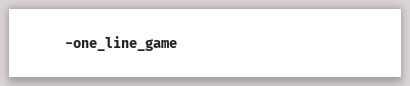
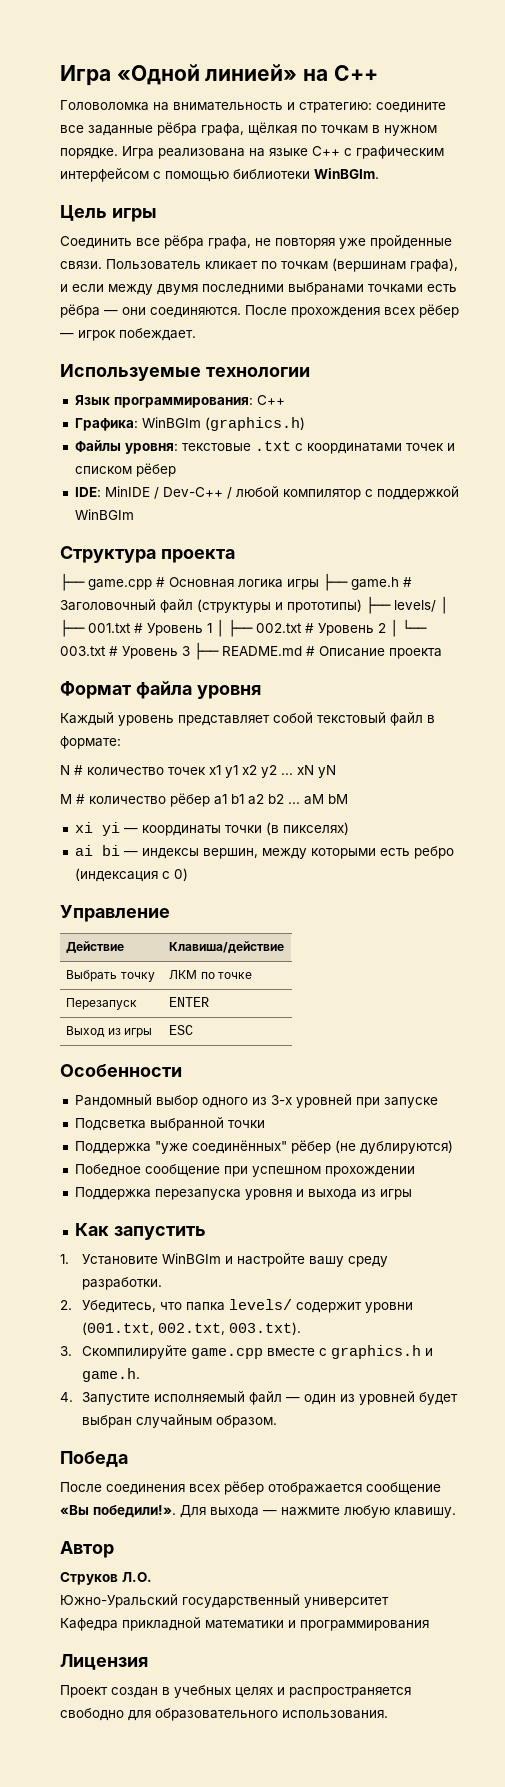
- -one_line_game
+ Игра «Одной линией» на C++
+ Головоломка на внимательность и стратегию: соедините все заданные рёбра графа, щёлкая по точкам в нужном порядке. Игра реализована на языке C++ с графическим интерфейсом с помощью библиотеки WinBGIm.
+ Цель игры
+ Соединить все рёбра графа, не повторяя уже пройденные связи. Пользователь кликает по точкам (вершинам графа), и если между двумя последними выбранами точками есть рёбра — они соединяются. После прохождения всех рёбер — игрок побеждает.
+ Используемые технологии
+ Язык программирования: C++
+ Графика: WinBGIm (graphics.h)
+ Файлы уровня: текстовые .txt с координатами точек и списком рёбер
+ IDE: MinIDE / Dev-C++ / любой компилятор с поддержкой WinBGIm
+ Структура проекта
+ ├── game.cpp # Основная логика игры ├── game.h # Заголовочный файл (структуры и прототипы) ├── levels/ │ ├── 001.txt # Уровень 1 │ ├── 002.txt # Уровень 2 │ └── 003.txt # Уровень 3 ├── README.md # Описание проекта
+ Формат файла уровня
+ Каждый уровень представляет собой текстовый файл в формате:
+ N # количество точек x1 y1 x2 y2 ... xN yN
+ M # количество рёбер a1 b1 a2 b2 ... aM bM
+ xi yi — координаты точки (в пикселях)
+ ai bi — индексы вершин, между которыми есть ребро (индексация с 0)
+ Управление
+ Действие | Клавиша/действие
+ Выбрать точку | ЛКМ по точке
+ Перезапуск | ENTER
+ Выход из игры | ESC
+ Особенности
+ Рандомный выбор одного из 3-х уровней при запуске
+ Подсветка выбранной точки
+ Поддержка "уже соединённых" рёбер (не дублируются)
+ Победное сообщение при успешном прохождении
+ Поддержка перезапуска уровня и выхода из игры
+ Как запустить
+ 1. Установите WinBGIm и настройте вашу среду разработки.
+ 2. Убедитесь, что папка levels/ содержит уровни (001.txt, 002.txt, 003.txt).
+ 3. Скомпилируйте game.cpp вместе с graphics.h и game.h.
+ 4. Запустите исполняемый файл — один из уровней будет выбран случайным образом.
+ Победа
+ После соединения всех рёбер отображается сообщение «Вы победили!». Для выхода — нажмите любую клавишу.
+ Автор
+ Струков Л.О.
+ Южно-Уральский государственный университет
+ Кафедра прикладной математики и программирования
+ Лицензия
+ Проект создан в учебных целях и распространяется свободно для образовательного использования.

